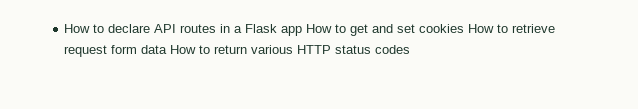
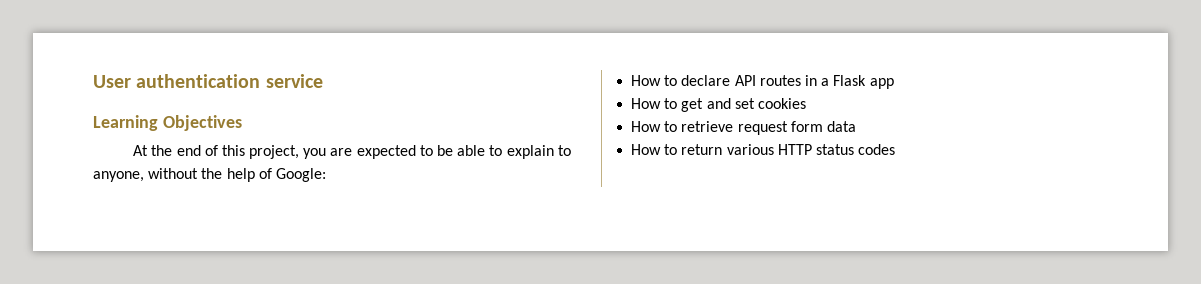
+ User authentication service
+ Learning Objectives
+ At the end of this project, you are expected to be able to explain to anyone, without the help of Google:
- How to declare API routes in a Flask app How to get and set cookies How to retrieve request form data How to return various HTTP status codes
+ How to declare API routes in a Flask app
+ How to get and set cookies
+ How to retrieve request form data
+ How to return various HTTP status codes

